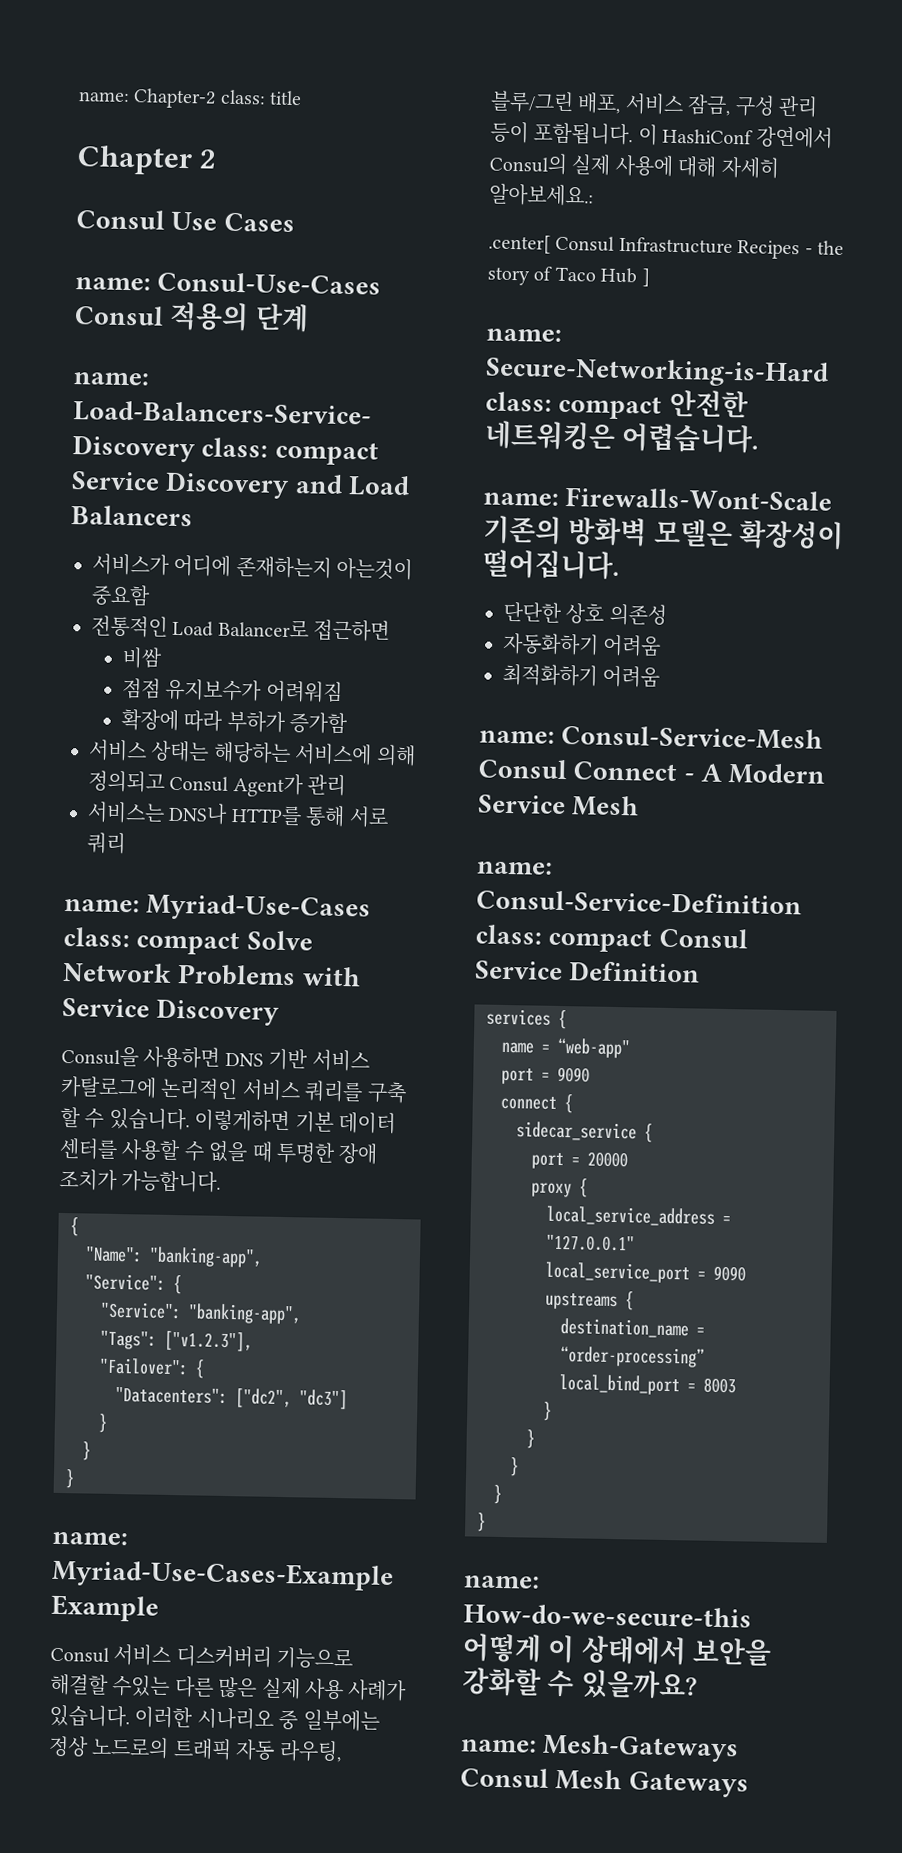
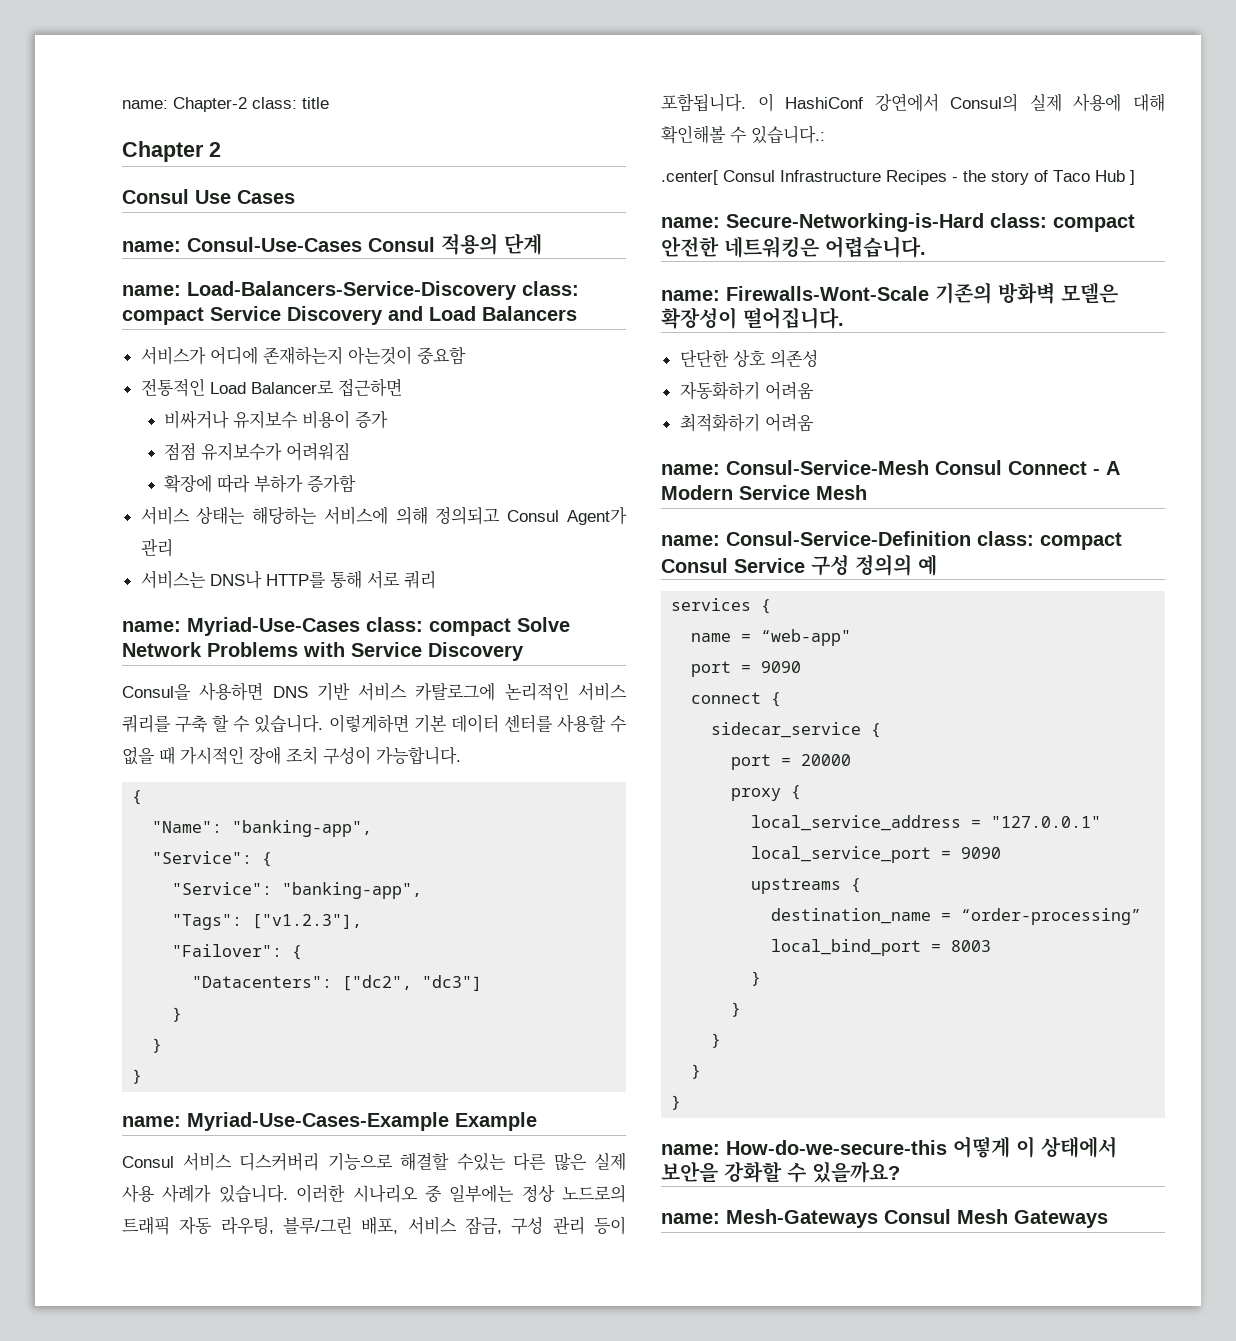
- 비쌈
+ 비싸거나 유지보수 비용이 증가
- 이렇게하면 기본 데이터 센터를 사용할 수 없을 때 투명한 장애 조치가 가능합니다.
+ 이렇게하면 기본 데이터 센터를 사용할 수 없을 때 가시적인 장애 조치 구성이 가능합니다.
- 이 HashiConf 강연에서 Consul의 실제 사용에 대해 자세히 알아보세요.:
+ 이 HashiConf 강연에서 Consul의 실제 사용에 대해 확인해볼 수 있습니다.:
- name: Consul-Service-Definition class: compact Consul Service Definition
+ name: Consul-Service-Definition class: compact Consul Service 구성 정의의 예

